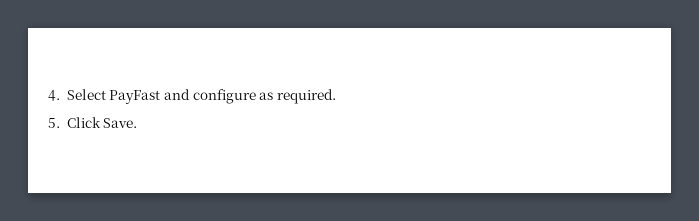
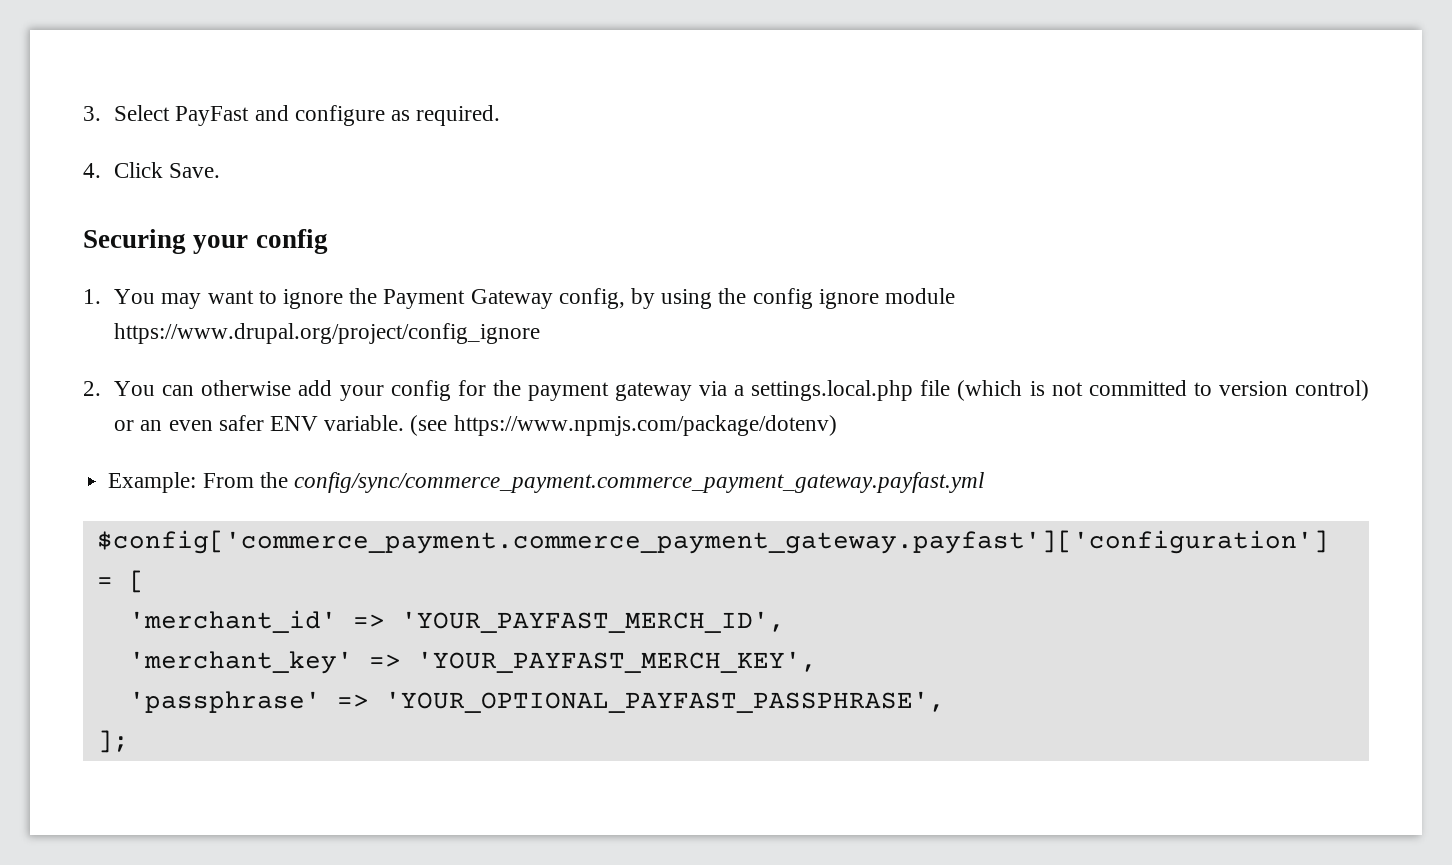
- 4. Select PayFast and configure as required.
+ 3. Select PayFast and configure as required.
- 5. Click Save.
+ 4. Click Save.
+ Securing your config
+ 1. You may want to ignore the Payment Gateway config, by using the config ignore module https://www.drupal.org/project/config_ignore
+ 2. You can otherwise add your config for the payment gateway via a settings.local.php file (which is not committed to version control) or an even safer ENV variable. (see https://www.npmjs.com/package/dotenv)
+ Example: From the config/sync/commerce_payment.commerce_payment_gateway.payfast.yml
+ $config['commerce_payment.commerce_payment_gateway.payfast']['configuration'] = [
+ 'merchant_id' => 'YOUR_PAYFAST_MERCH_ID',
+ 'merchant_key' => 'YOUR_PAYFAST_MERCH_KEY',
+ 'passphrase' => 'YOUR_OPTIONAL_PAYFAST_PASSPHRASE',
+ ];

